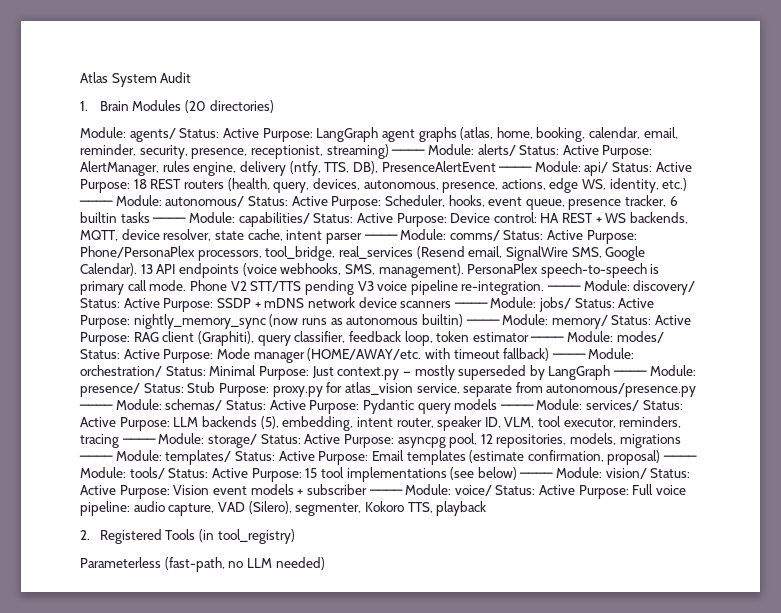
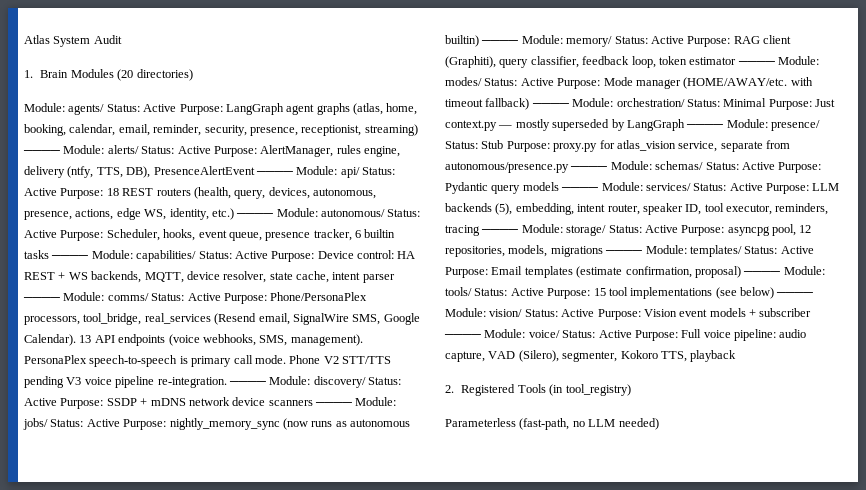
- LLM backends (5), embedding, intent router, speaker ID, VLM, tool executor, reminders, tracing ──── Module:
+ LLM backends (5), embedding, intent router, speaker ID, tool executor, reminders, tracing ──── Module:

